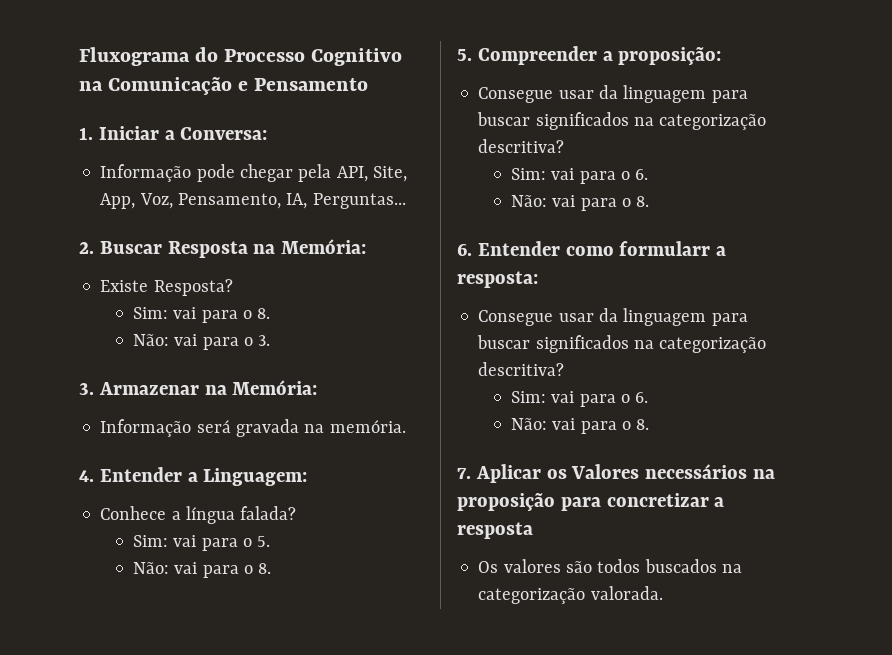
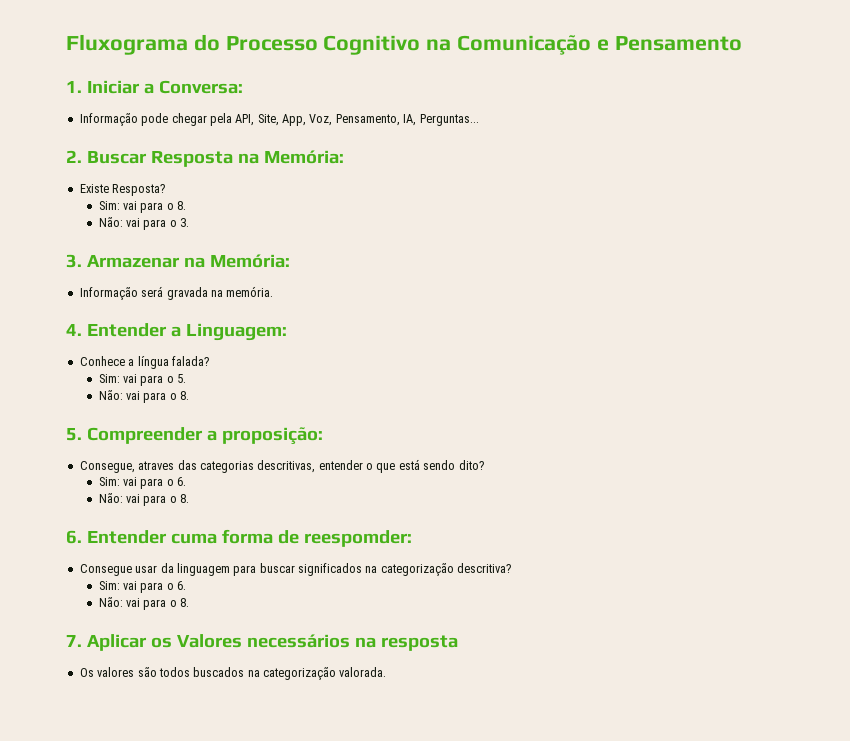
  5. Compreender a proposição:
- Consegue usar da linguagem para buscar significados na categorização descritiva?
+ Consegue, atraves das categorias descritivas, entender o que está sendo dito?
- 6. Entender como formularr a resposta:
+ 6. Entender cuma forma de reespomder:
- 7. Aplicar os Valores necessários na proposição para concretizar a resposta
+ 7. Aplicar os Valores necessários na resposta

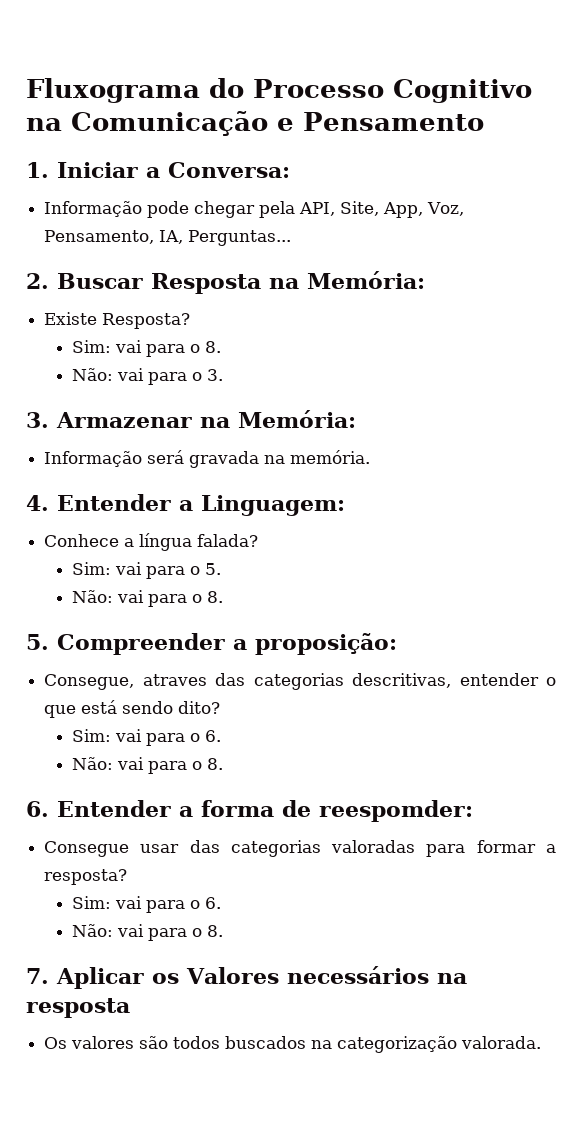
- 6. Entender cuma forma de reespomder:
+ 6. Entender a forma de reespomder:
- Consegue usar da linguagem para buscar significados na categorização descritiva?
+ Consegue usar das categorias valoradas para formar a resposta?

